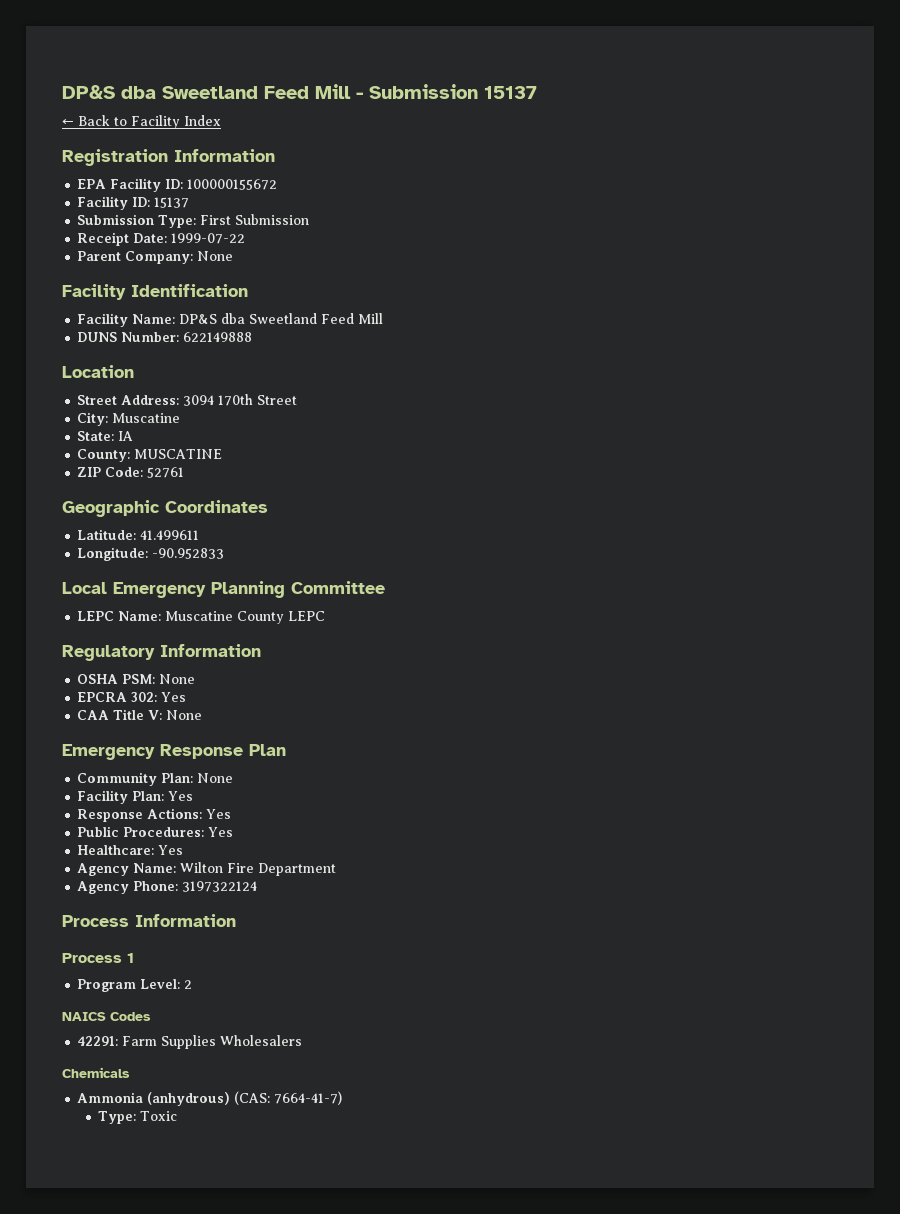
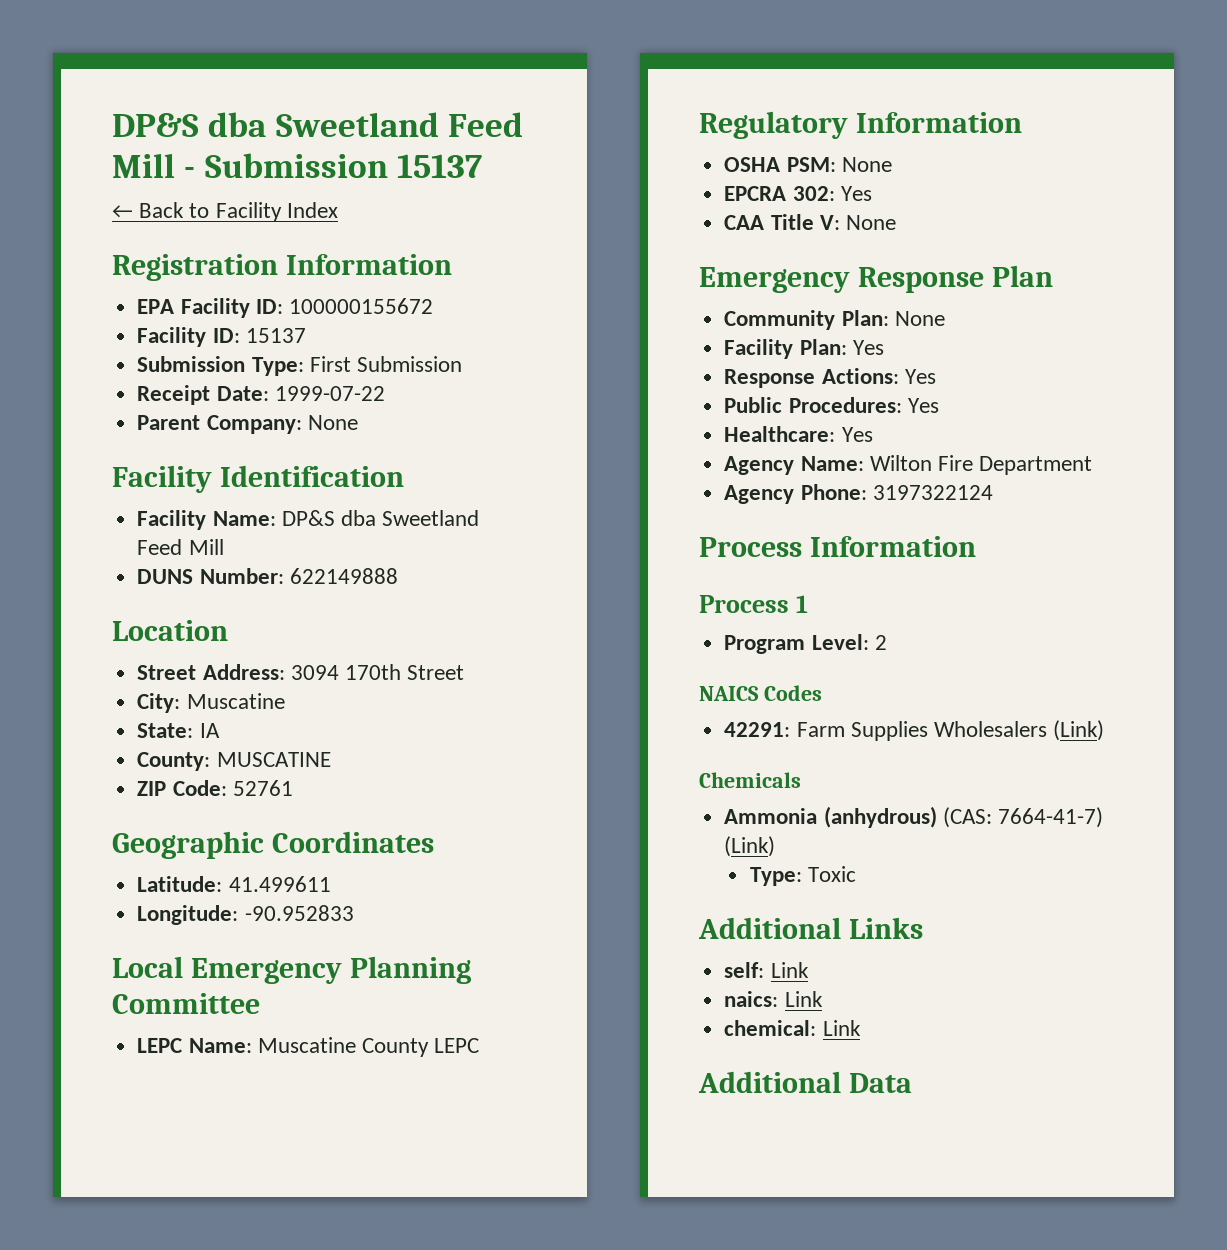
- 42291: Farm Supplies Wholesalers
+ 42291: Farm Supplies Wholesalers (Link)
- Ammonia (anhydrous) (CAS: 7664-41-7)
+ Ammonia (anhydrous) (CAS: 7664-41-7) (Link)
+ Additional Links
+ self: Link
+ naics: Link
+ chemical: Link
+ Additional Data

